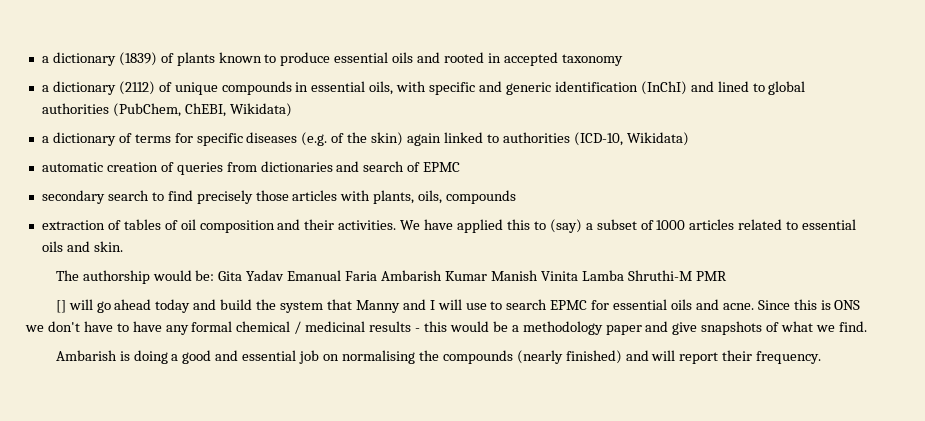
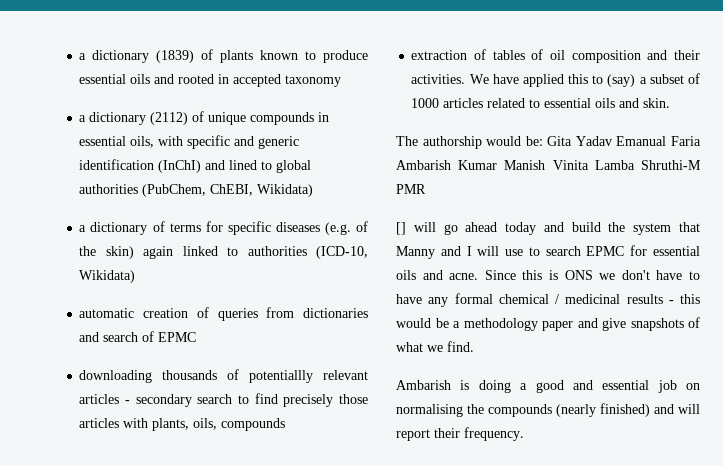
- secondary search to find precisely those articles with plants, oils, compounds
+ downloading thousands of potentiallly relevant articles - secondary search to find precisely those articles with plants, oils, compounds

